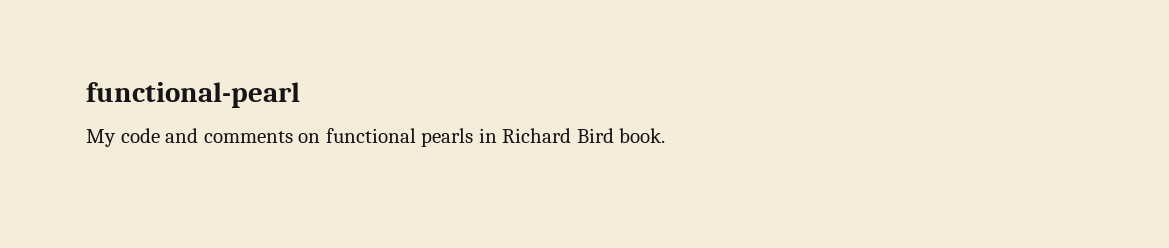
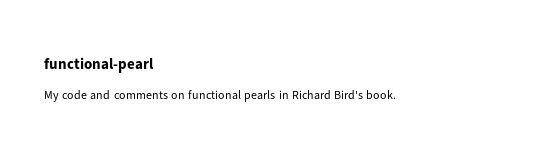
- My code and comments on functional pearls in Richard Bird book.
+ My code and comments on functional pearls in Richard Bird's book.

